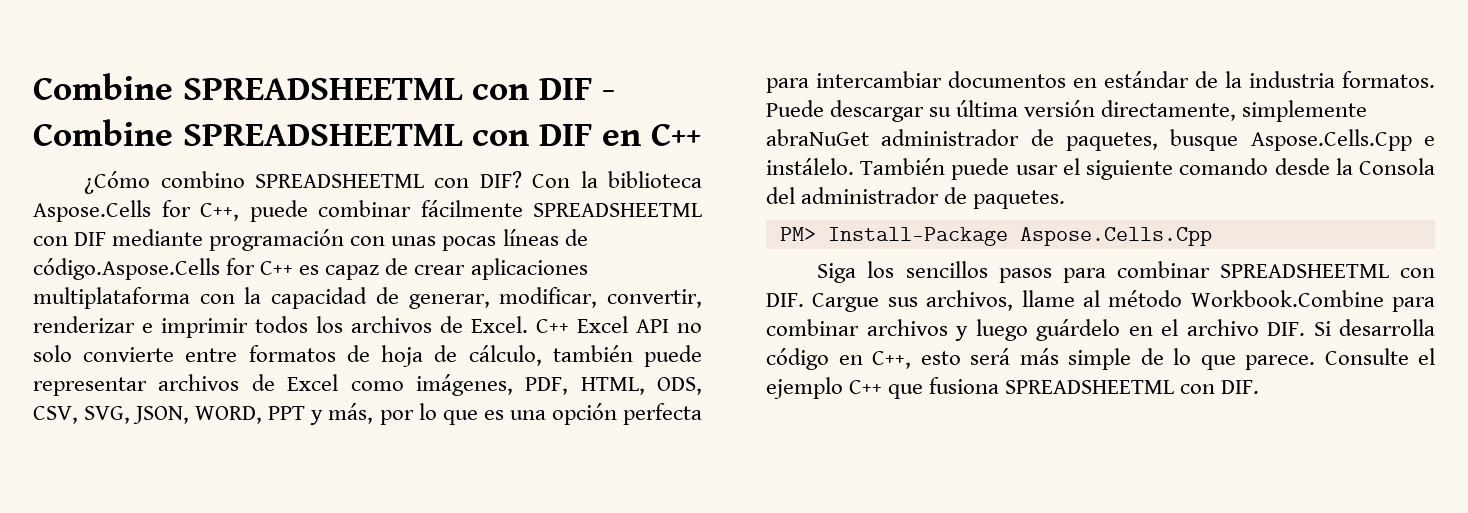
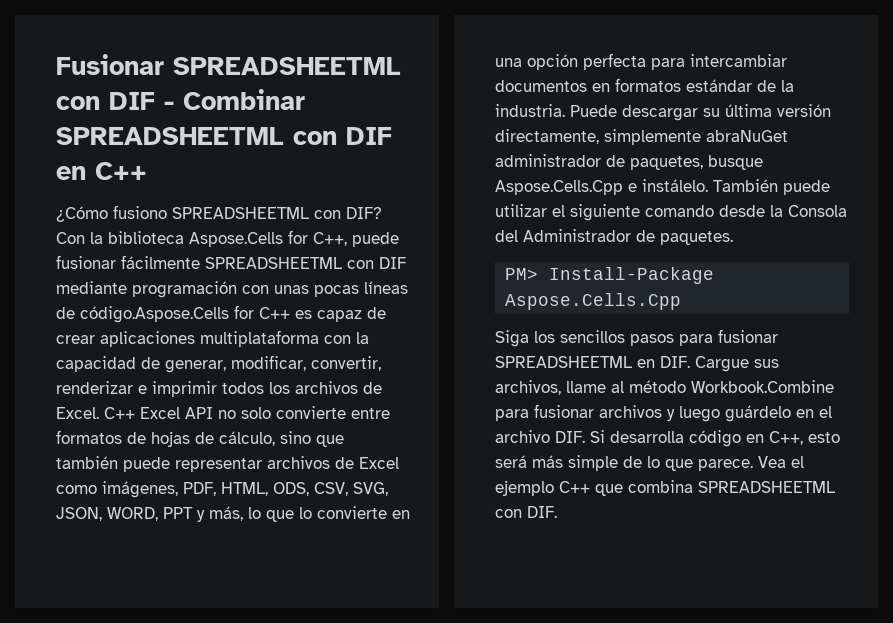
- Combine SPREADSHEETML con DIF - Combine SPREADSHEETML con DIF en C++
+ Fusionar SPREADSHEETML con DIF - Combinar SPREADSHEETML con DIF en C++
- ¿Cómo combino SPREADSHEETML con DIF?
+ ¿Cómo fusiono SPREADSHEETML con DIF?
- Con la biblioteca Aspose.Cells for C++, puede combinar fácilmente SPREADSHEETML con DIF mediante programación con unas pocas líneas de código.Aspose.Cells for C++ es capaz de crear aplicaciones multiplataforma con la capacidad de generar, modificar, convertir, renderizar e imprimir todos los archivos de Excel.
+ Con la biblioteca Aspose.Cells for C++, puede fusionar fácilmente SPREADSHEETML con DIF mediante programación con unas pocas líneas de código.Aspose.Cells for C++ es capaz de crear aplicaciones multiplataforma con la capacidad de generar, modificar, convertir, renderizar e imprimir todos los archivos de Excel.
- C++ Excel API no solo convierte entre formatos de hoja de cálculo, también puede representar archivos de Excel como imágenes, PDF, HTML, ODS, CSV, SVG, JSON, WORD, PPT y más, por lo que es una opción perfecta para intercambiar documentos en estándar de la industria formatos.
+ C++ Excel API no solo convierte entre formatos de hojas de cálculo, sino que también puede representar archivos de Excel como imágenes, PDF, HTML, ODS, CSV, SVG, JSON, WORD, PPT y más, lo que lo convierte en una opción perfecta para intercambiar documentos en formatos estándar de la industria.
- También puede usar el siguiente comando desde la Consola del administrador de paquetes.
+ También puede utilizar el siguiente comando desde la Consola del Administrador de paquetes.
- Siga los sencillos pasos para combinar SPREADSHEETML con DIF. Cargue sus archivos, llame al método Workbook.Combine para combinar archivos y luego guárdelo en el archivo DIF. Si desarrolla código en C++, esto será más simple de lo que parece.
+ Siga los sencillos pasos para fusionar SPREADSHEETML en DIF. Cargue sus archivos, llame al método Workbook.Combine para fusionar archivos y luego guárdelo en el archivo DIF. Si desarrolla código en C++, esto será más simple de lo que parece.
- Consulte el ejemplo C++ que fusiona SPREADSHEETML con DIF.
+ Vea el ejemplo C++ que combina SPREADSHEETML con DIF.

